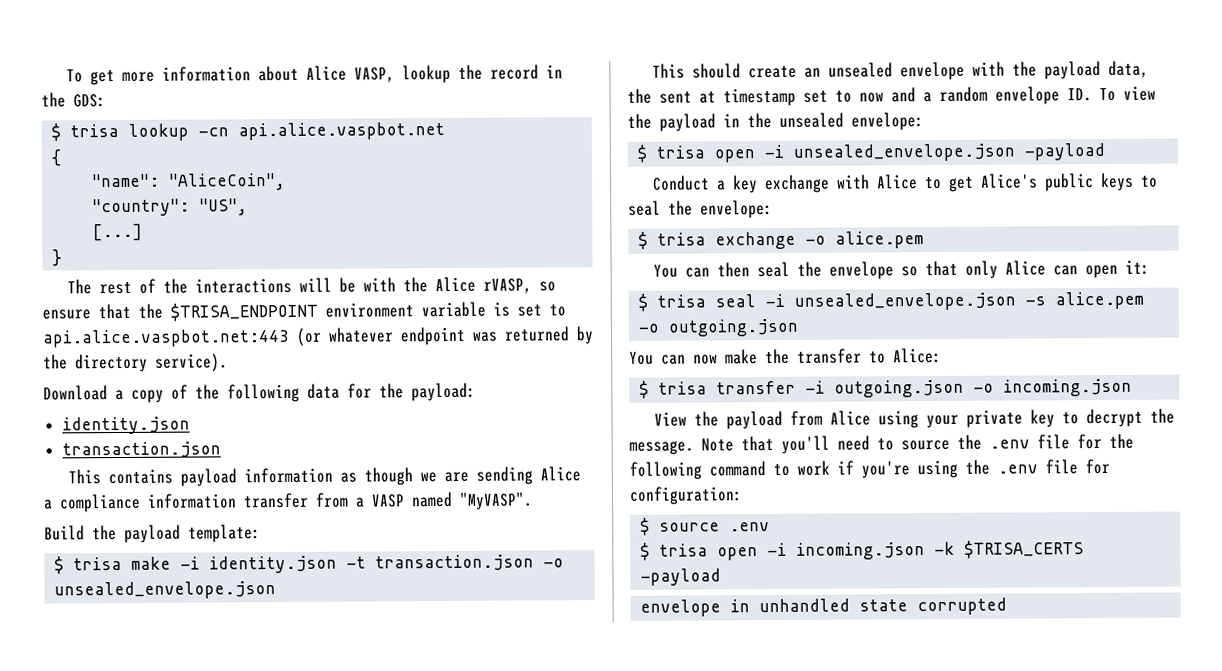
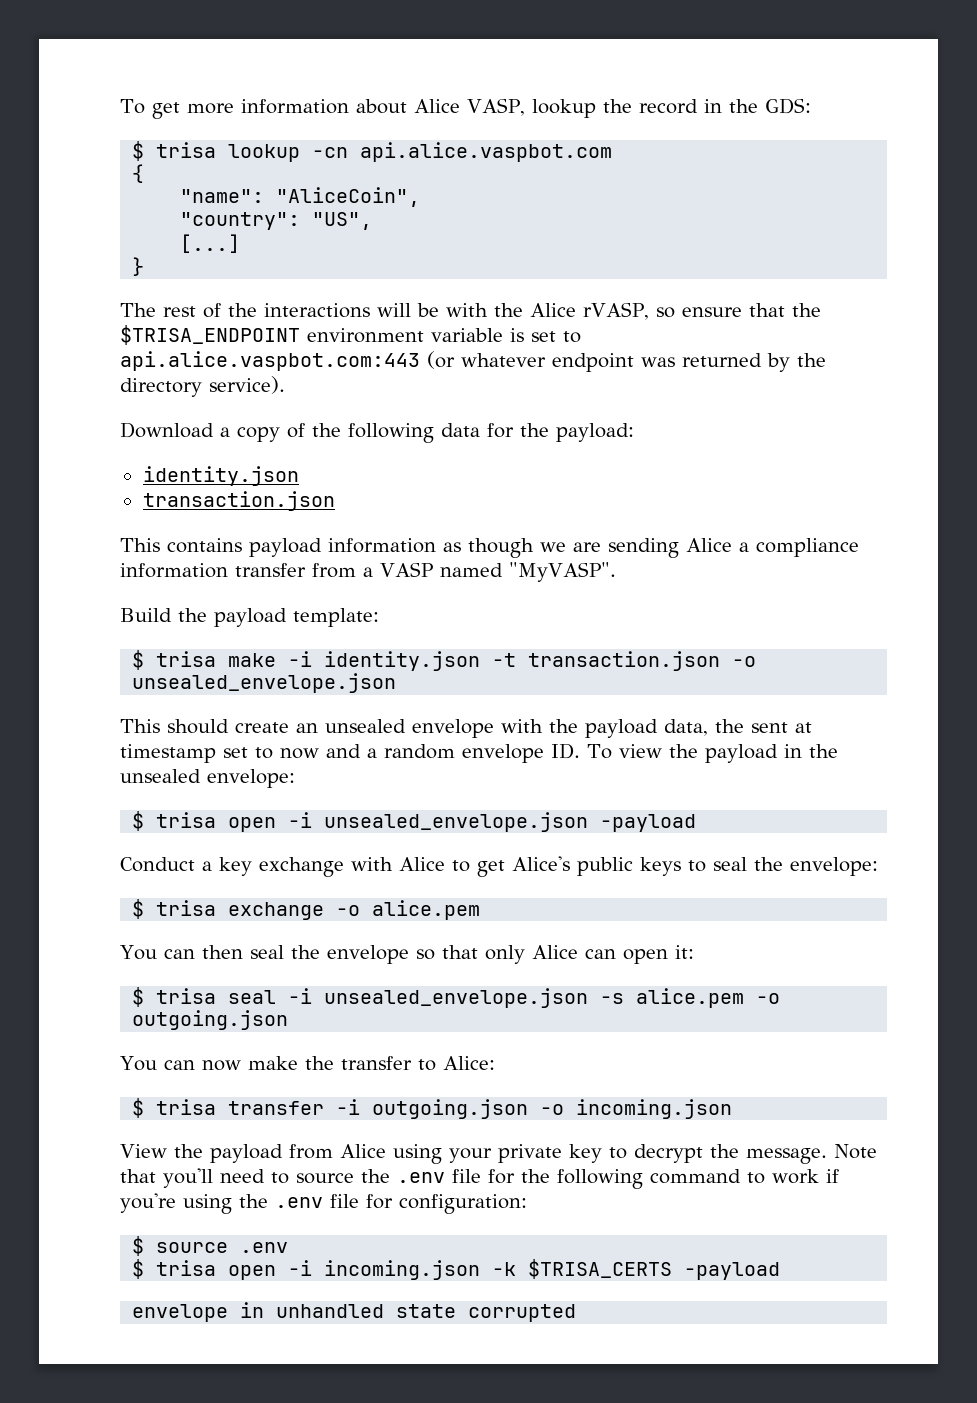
- $ trisa lookup -cn api.alice.vaspbot.net
+ $ trisa lookup -cn api.alice.vaspbot.com
- The rest of the interactions will be with the Alice rVASP, so ensure that the $TRISA_ENDPOINT environment variable is set to api.alice.vaspbot.net:443 (or whatever endpoint was returned by the directory service).
+ The rest of the interactions will be with the Alice rVASP, so ensure that the $TRISA_ENDPOINT environment variable is set to api.alice.vaspbot.com:443 (or whatever endpoint was returned by the directory service).

